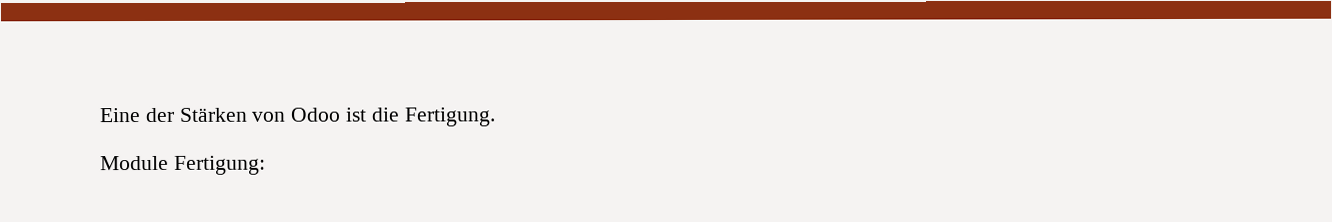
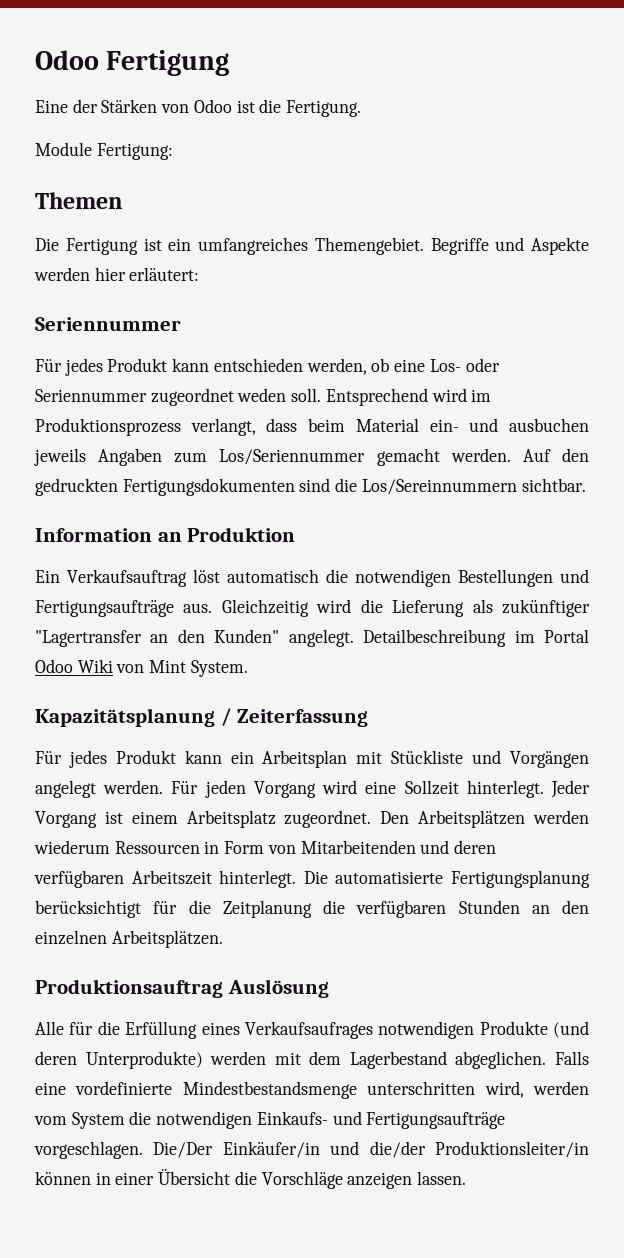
+ Odoo Fertigung
+ Themen
+ Die Fertigung ist ein umfangreiches Themengebiet. Begriffe und Aspekte werden hier erläutert:
+ Seriennummer
+ Für jedes Produkt kann entschieden werden, ob eine Los- oder Seriennummer zugeordnet weden soll. Entsprechend wird im Produktionsprozess verlangt, dass beim Material ein- und ausbuchen jeweils Angaben zum Los/Seriennummer gemacht werden. Auf den gedruckten Fertigungsdokumenten sind die Los/Sereinnummern sichtbar.
+ Information an Produktion
+ Ein Verkaufsauftrag löst automatisch die notwendigen Bestellungen und Fertigungsaufträge aus. Gleichzeitig wird die Lieferung als zukünftiger "Lagertransfer an den Kunden" angelegt. Detailbeschreibung im Portal Odoo Wiki von Mint System.
+ Kapazitätsplanung / Zeiterfassung
+ Für jedes Produkt kann ein Arbeitsplan mit Stückliste und Vorgängen angelegt werden. Für jeden Vorgang wird eine Sollzeit hinterlegt. Jeder Vorgang ist einem Arbeitsplatz zugeordnet. Den Arbeitsplätzen werden wiederum Ressourcen in Form von Mitarbeitenden und deren verfügbaren Arbeitszeit hinterlegt. Die automatisierte Fertigungsplanung berücksichtigt für die Zeitplanung die verfügbaren Stunden an den einzelnen Arbeitsplätzen.
+ Produktionsauftrag Auslösung
+ Alle für die Erfüllung eines Verkaufsaufrages notwendigen Produkte (und deren Unterprodukte) werden mit dem Lagerbestand abgeglichen. Falls eine vordefinierte Mindestbestandsmenge unterschritten wird, werden vom System die notwendigen Einkaufs- und Fertigungsaufträge vorgeschlagen. Die/Der Einkäufer/in und die/der Produktionsleiter/in können in einer Übersicht die Vorschläge anzeigen lassen.

